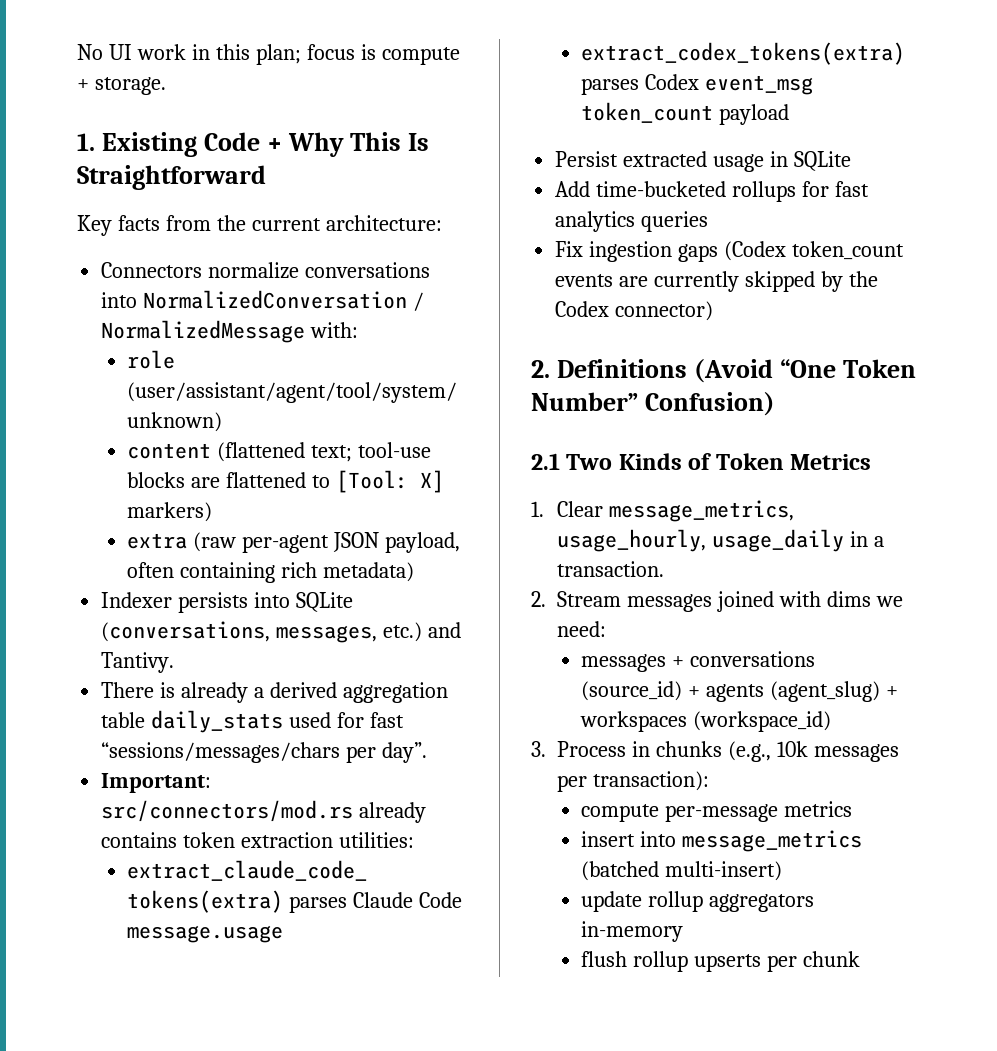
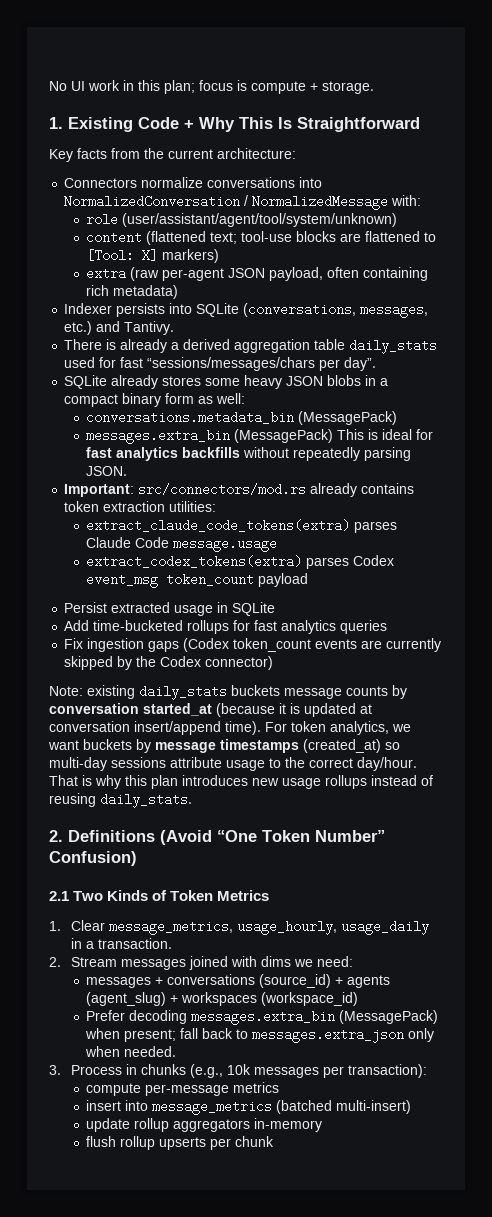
+ SQLite already stores some heavy JSON blobs in a compact binary form as well:
+ conversations.metadata_bin (MessagePack)
+ messages.extra_bin (MessagePack) This is ideal for fast analytics backfills without repeatedly parsing JSON.
+ Note: existing daily_stats buckets message counts by conversation started_at (because it is updated at conversation insert/append time). For token analytics, we want buckets by message timestamps (created_at) so multi-day sessions attribute usage to the correct day/hour. That is why this plan introduces new usage rollups instead of reusing daily_stats.
+ Prefer decoding messages.extra_bin (MessagePack) when present; fall back to messages.extra_json only when needed.

